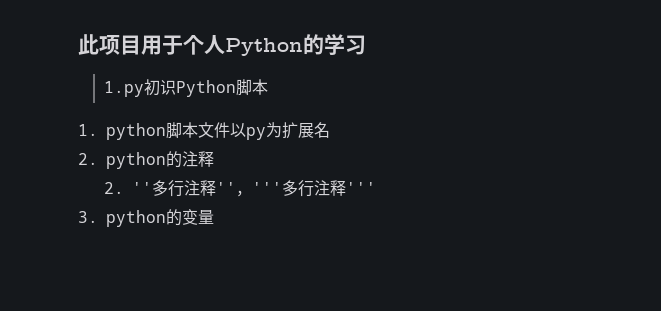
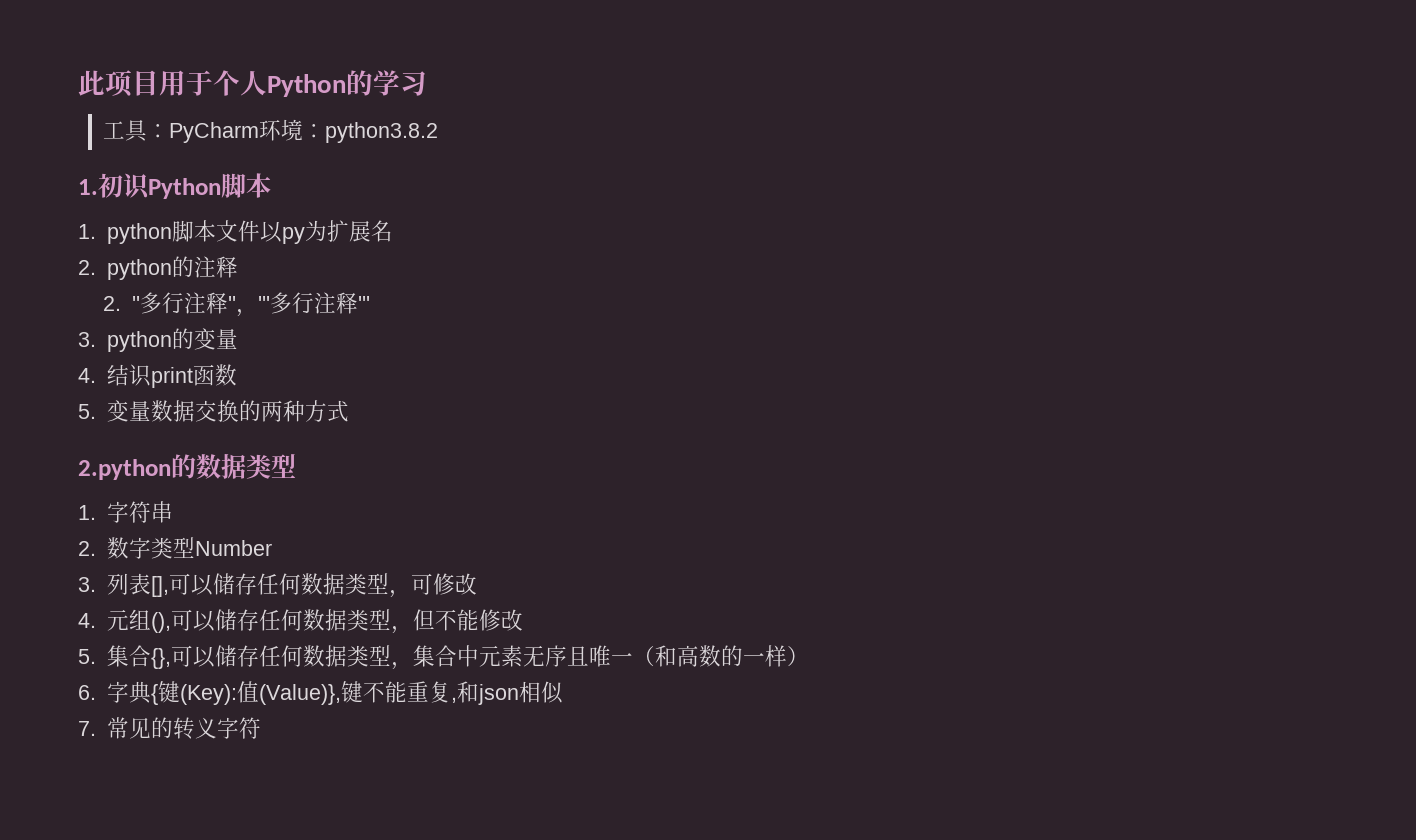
- 1.py初识Python脚本
+ 工具：PyCharm环境：python3.8.2
+ 1.初识Python脚本
+ 4.结识print函数
+ 5.变量数据交换的两种方式
+ 2.python的数据类型
+ 1.字符串
+ 2.数字类型Number
+ 3.列表[],可以储存任何数据类型，可修改
+ 4.元组(),可以储存任何数据类型，但不能修改
+ 5.集合{},可以储存任何数据类型，集合中元素无序且唯一（和高数的一样）
+ 6.字典{键(Key):值(Value)},键不能重复,和json相似
+ 7.常见的转义字符

